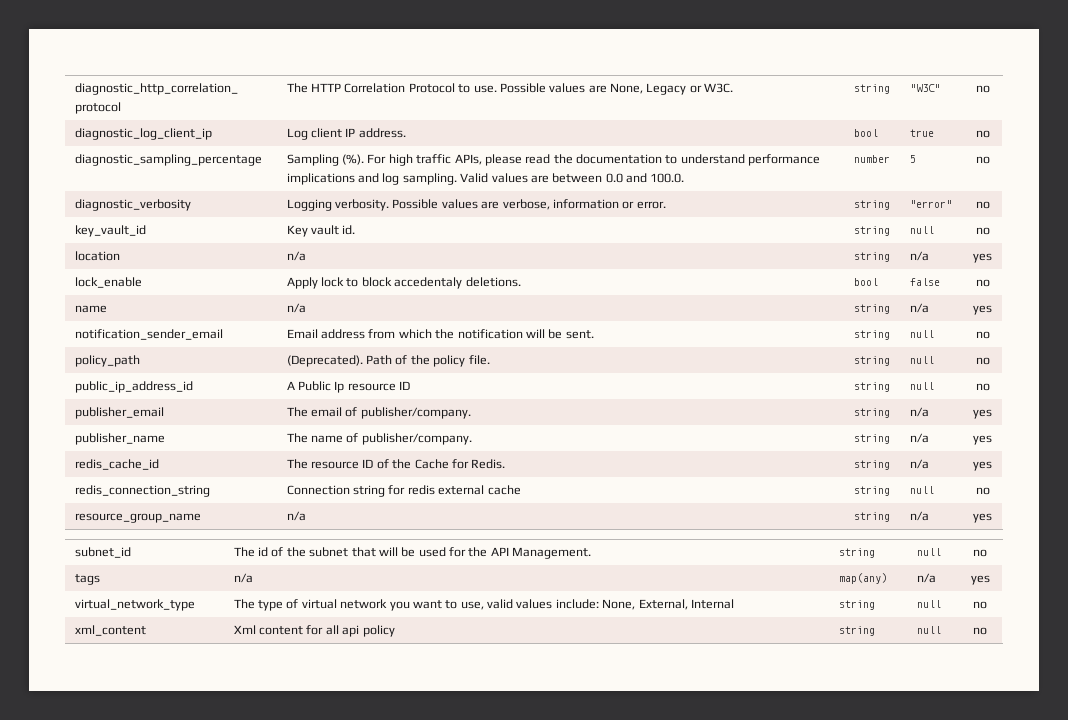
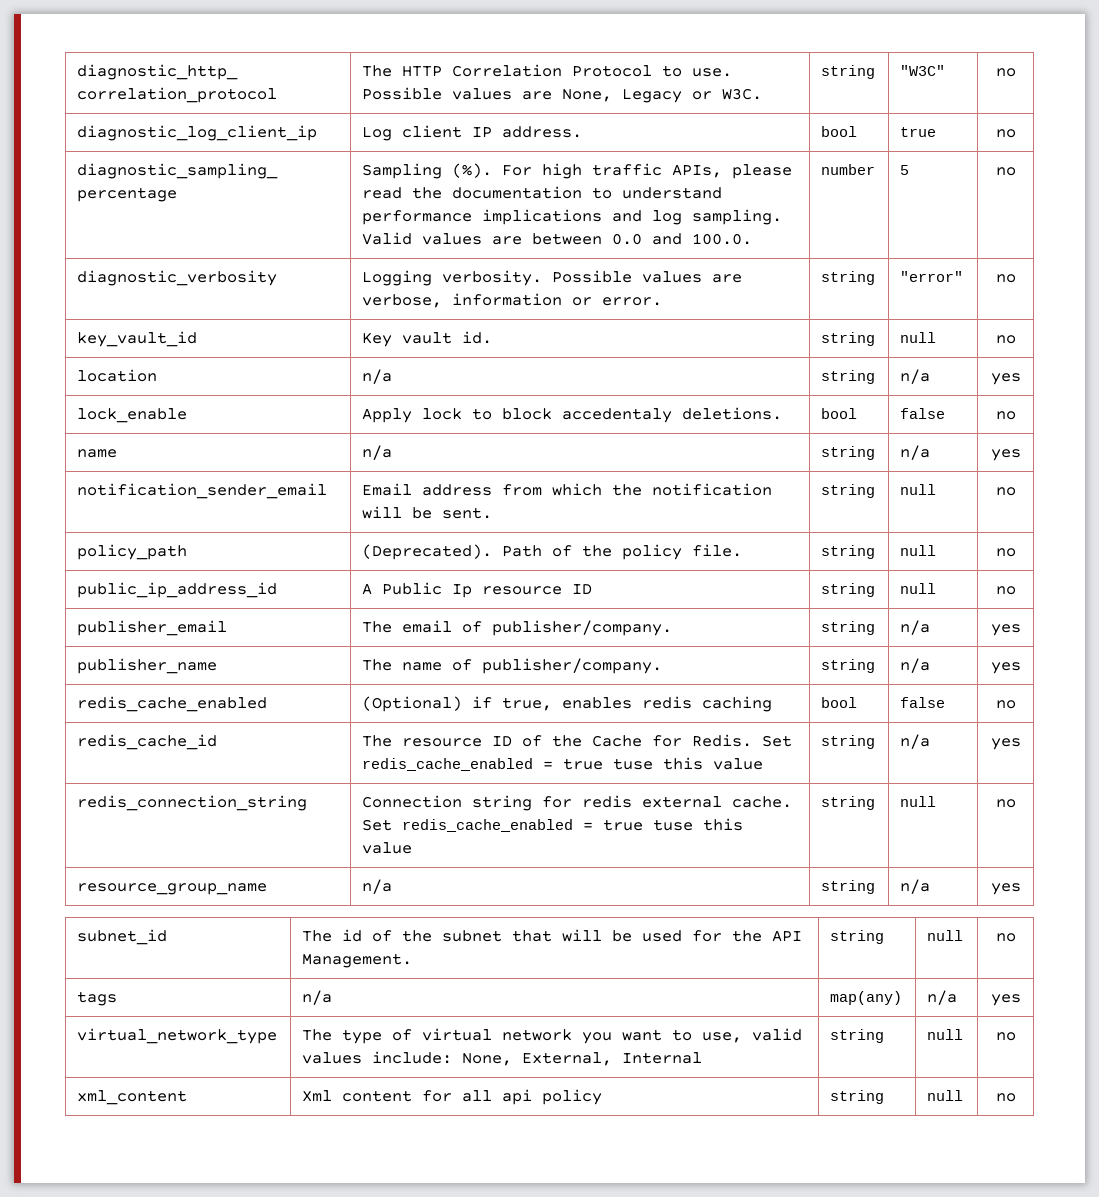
+ redis_cache_enabled | (Optional) if true, enables redis caching | bool | false | no
- redis_cache_id | The resource ID of the Cache for Redis. | string | n/a | yes
+ redis_cache_id | The resource ID of the Cache for Redis. Set redis_cache_enabled = true tuse this value | string | n/a | yes
- redis_connection_string | Connection string for redis external cache | string | null | no
+ redis_connection_string | Connection string for redis external cache. Set redis_cache_enabled = true tuse this value | string | null | no

